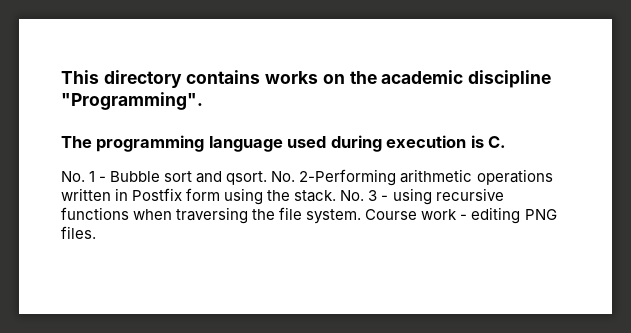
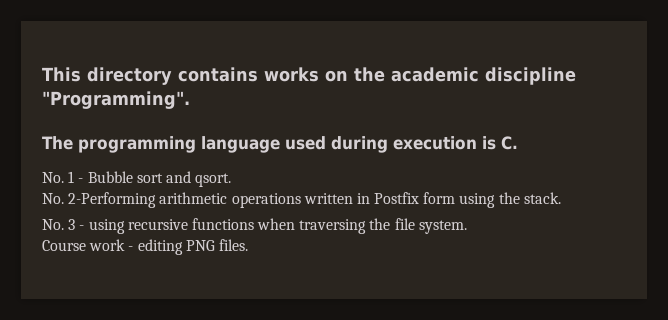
- No. 1 - Bubble sort and qsort. No. 2-Performing arithmetic operations written in Postfix form using the stack. No. 3 - using recursive functions when traversing the file system. Course work - editing PNG files.
+ No. 1 - Bubble sort and qsort.
+ No. 2-Performing arithmetic operations written in Postfix form using the stack.
+ No. 3 - using recursive functions when traversing the file system.
+ Course work - editing PNG files.

